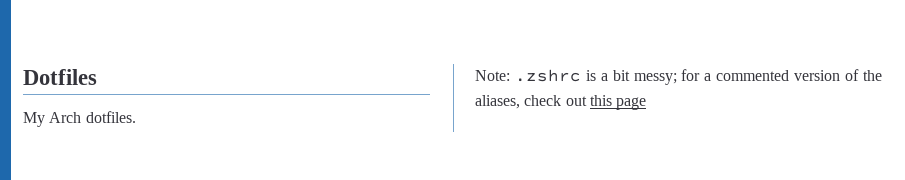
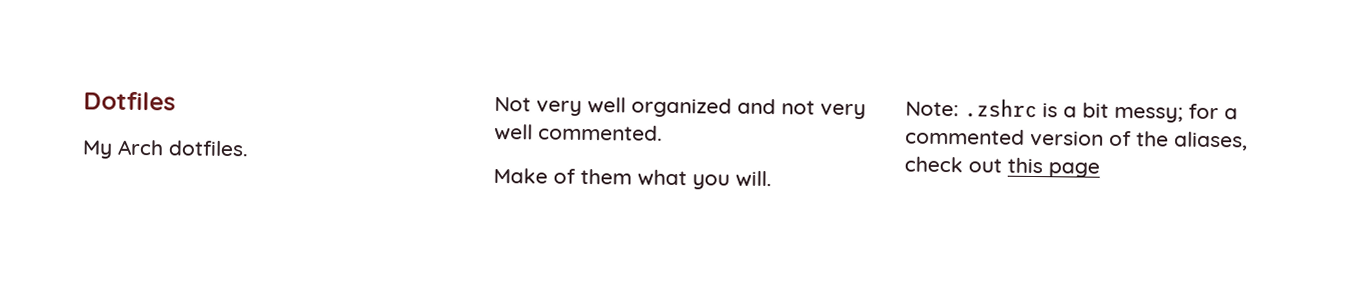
+ Not very well organized and not very well commented.
+ Make of them what you will.

